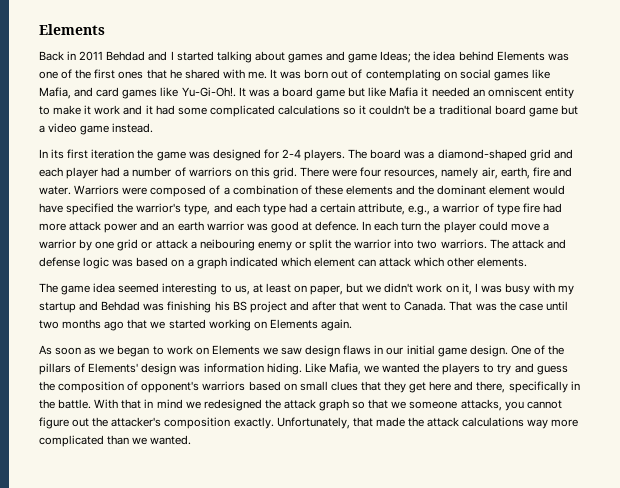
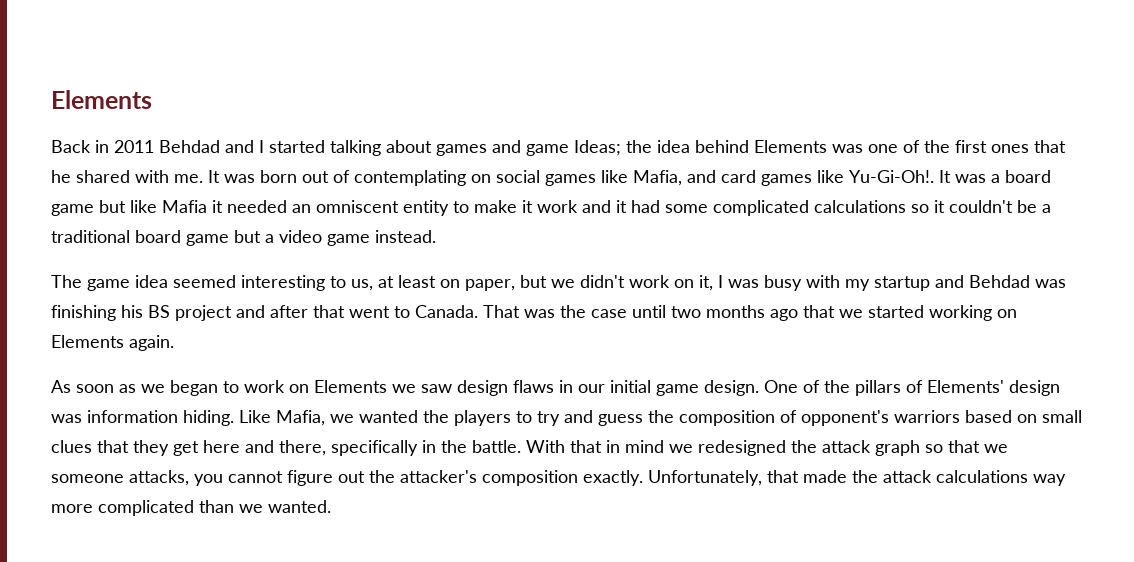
- In its first iteration the game was designed for 2-4 players. The board was a diamond-shaped grid and each player had a number of warriors on this grid. There were four resources, namely air, earth, fire and water. Warriors were composed of a combination of these elements and the dominant element would have specified the warrior's type, and each type had a certain attribute, e.g., a warrior of type fire had more attack power and an earth warrior was good at defence. In each turn the player could move a warrior by one grid or attack a neibouring enemy or split the warrior into two warriors. The attack and defense logic was based on a graph indicated which element can attack which other elements.

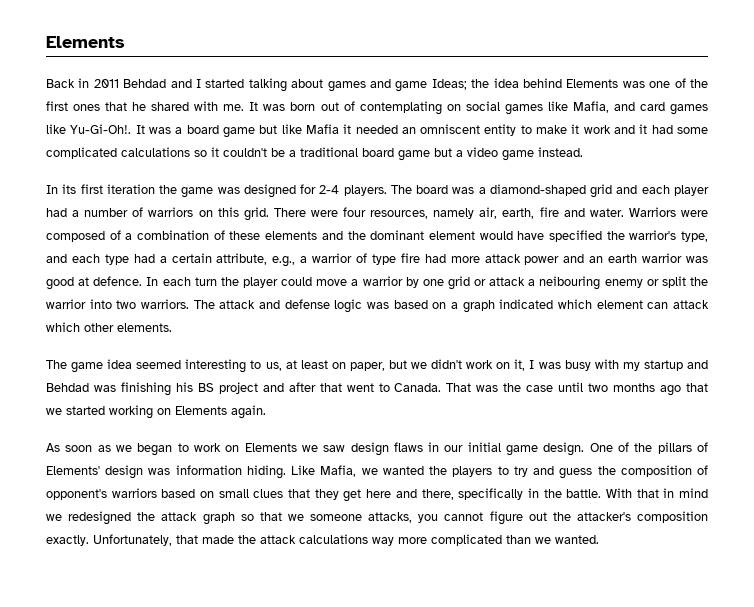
+ In its first iteration the game was designed for 2-4 players. The board was a diamond-shaped grid and each player had a number of warriors on this grid. There were four resources, namely air, earth, fire and water. Warriors were composed of a combination of these elements and the dominant element would have specified the warrior's type, and each type had a certain attribute, e.g., a warrior of type fire had more attack power and an earth warrior was good at defence. In each turn the player could move a warrior by one grid or attack a neibouring enemy or split the warrior into two warriors. The attack and defense logic was based on a graph indicated which element can attack which other elements.

